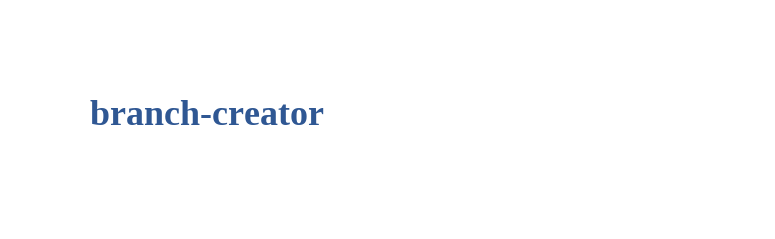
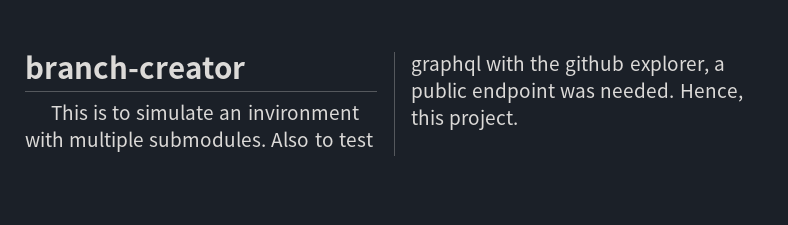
+ This is to simulate an invironment with multiple submodules. Also to test graphql with the github explorer, a public endpoint was needed. Hence, this project.

